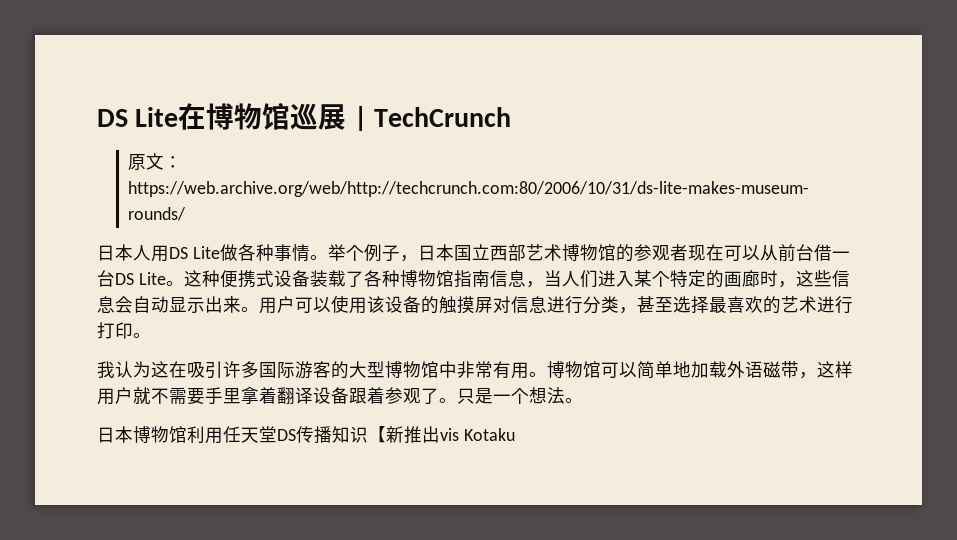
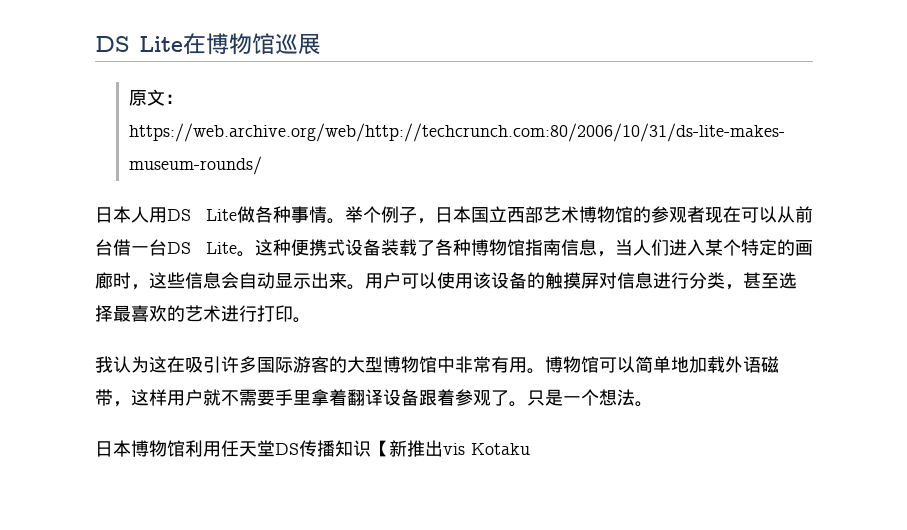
- DS Lite在博物馆巡展 | TechCrunch
+ DS Lite在博物馆巡展

